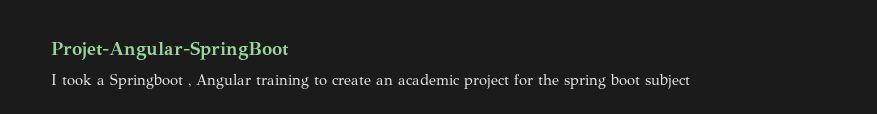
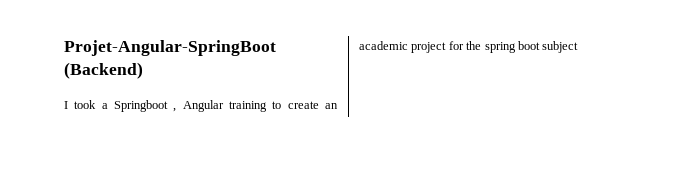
- Projet-Angular-SpringBoot
+ Projet-Angular-SpringBoot (Backend)

